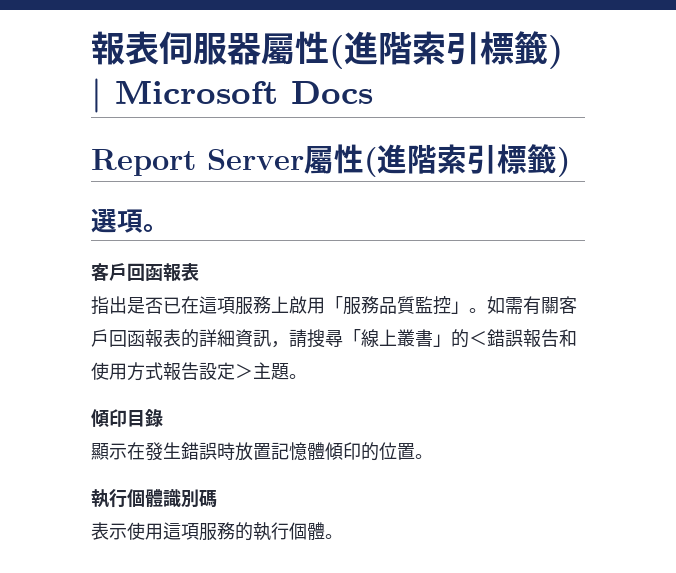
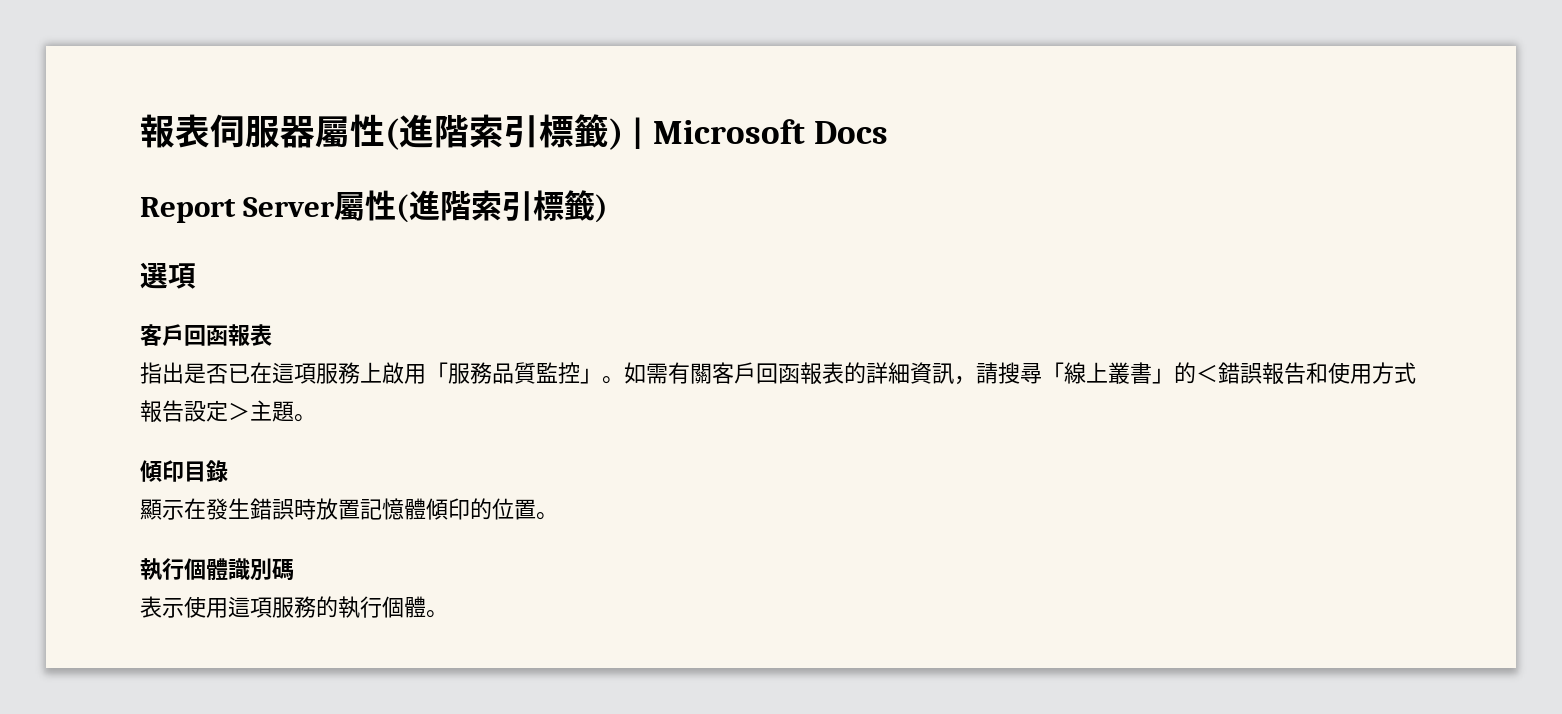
- 選項。
+ 選項

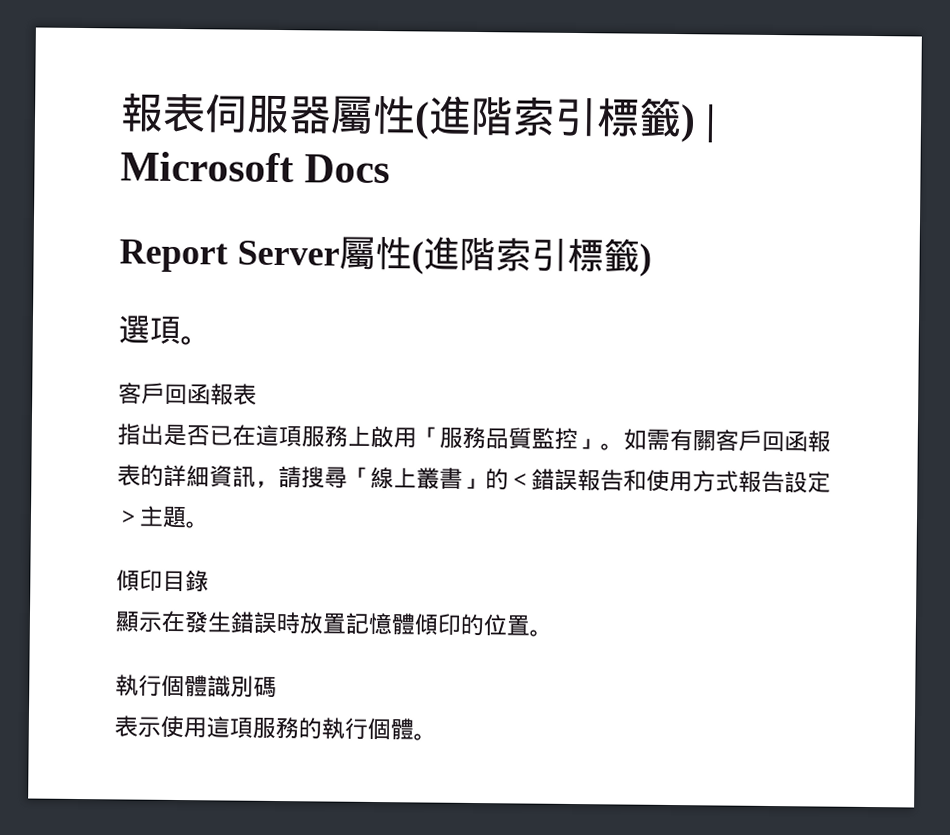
- 選項
+ 選項。

